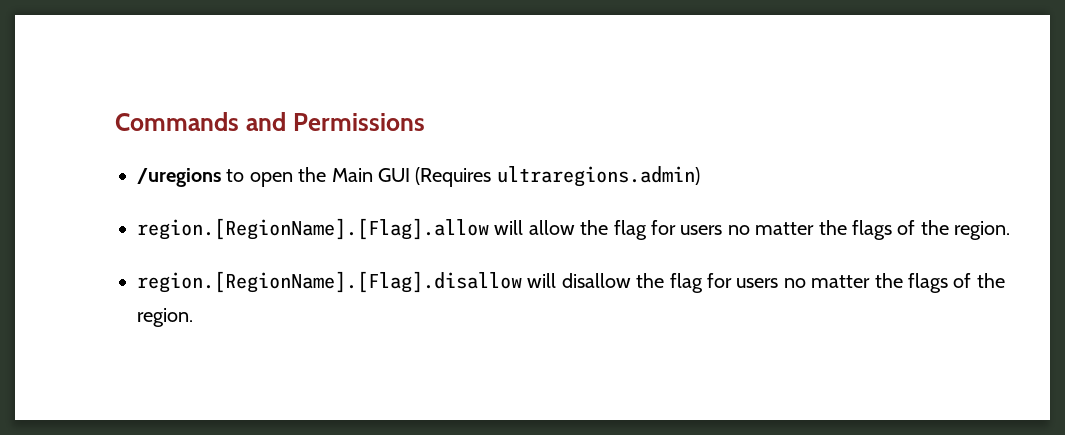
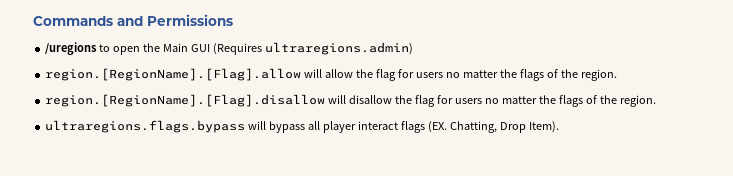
+ ultraregions.flags.bypass will bypass all player interact flags (EX. Chatting, Drop Item).

